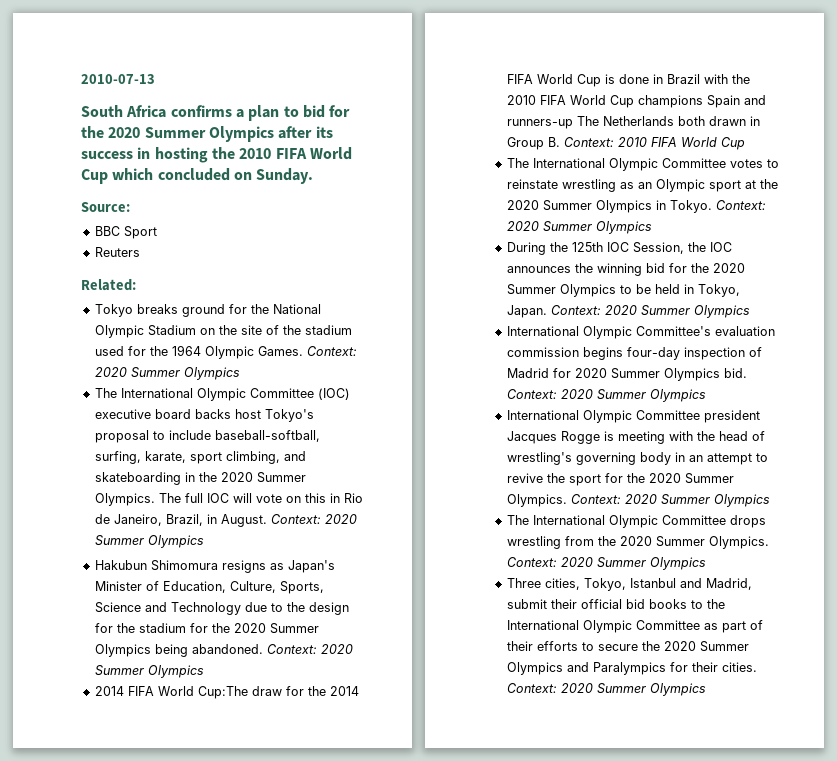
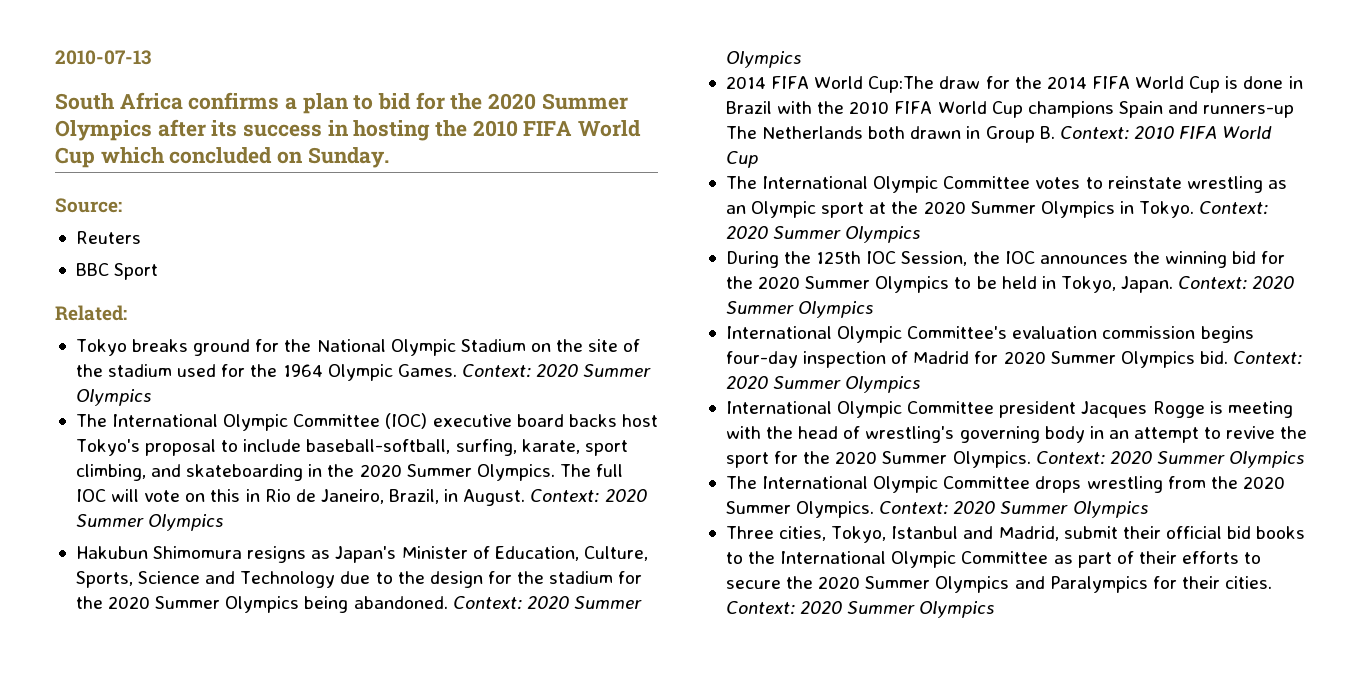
+ Reuters
- Reuters

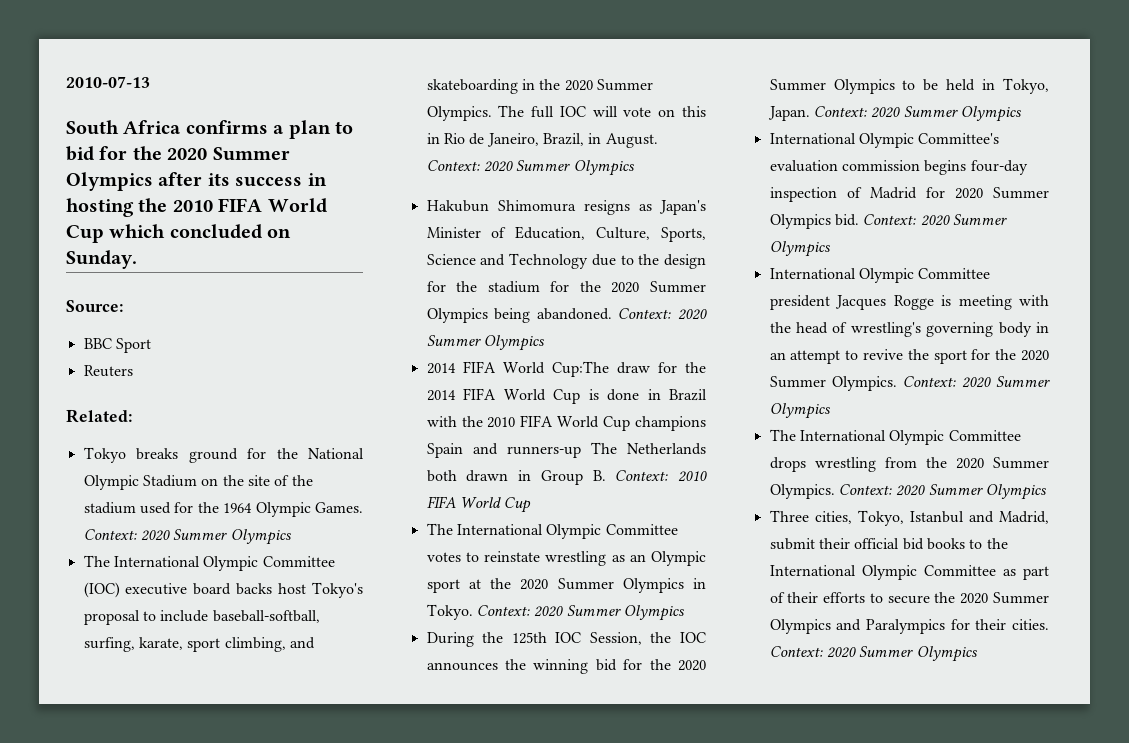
- Reuters
+ Reuters

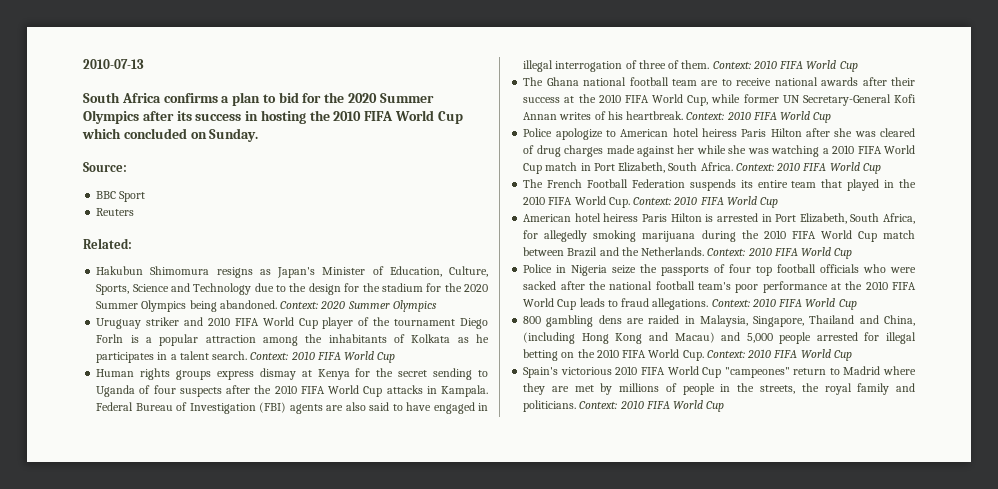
- Tokyo breaks ground for the National Olympic Stadium on the site of the stadium used for the 1964 Olympic Games. Context: 2020 Summer Olympics
- The International Olympic Committee (IOC) executive board backs host Tokyo's proposal to include baseball-softball, surfing, karate, sport climbing, and skateboarding in the 2020 Summer Olympics. The full IOC will vote on this in Rio de Janeiro, Brazil, in August. Context: 2020 Summer Olympics
- 2014 FIFA World Cup:The draw for the 2014 FIFA World Cup is done in Brazil with the 2010 FIFA World Cup champions Spain and runners-up The Netherlands both drawn in Group B. Context: 2010 FIFA World Cup
- The International Olympic Committee votes to reinstate wrestling as an Olympic sport at the 2020 Summer Olympics in Tokyo. Context: 2020 Summer Olympics
- During the 125th IOC Session, the IOC announces the winning bid for the 2020 Summer Olympics to be held in Tokyo, Japan. Context: 2020 Summer Olympics
- International Olympic Committee's evaluation commission begins four-day inspection of Madrid for 2020 Summer Olympics bid. Context: 2020 Summer Olympics
- International Olympic Committee president Jacques Rogge is meeting with the head of wrestling's governing body in an attempt to revive the sport for the 2020 Summer Olympics. Context: 2020 Summer Olympics
- The International Olympic Committee drops wrestling from the 2020 Summer Olympics. Context: 2020 Summer Olympics
- Three cities, Tokyo, Istanbul and Madrid, submit their official bid books to the International Olympic Committee as part of their efforts to secure the 2020 Summer Olympics and Paralympics for their cities. Context: 2020 Summer Olympics
+ Uruguay striker and 2010 FIFA World Cup player of the tournament Diego Forln is a popular attraction among the inhabitants of Kolkata as he participates in a talent search. Context: 2010 FIFA World Cup
+ Human rights groups express dismay at Kenya for the secret sending to Uganda of four suspects after the 2010 FIFA World Cup attacks in Kampala. Federal Bureau of Investigation (FBI) agents are also said to have engaged in illegal interrogation of three of them. Context: 2010 FIFA World Cup
+ The Ghana national football team are to receive national awards after their success at the 2010 FIFA World Cup, while former UN Secretary-General Kofi Annan writes of his heartbreak. Context: 2010 FIFA World Cup
+ Police apologize to American hotel heiress Paris Hilton after she was cleared of drug charges made against her while she was watching a 2010 FIFA World Cup match in Port Elizabeth, South Africa. Context: 2010 FIFA World Cup
+ The French Football Federation suspends its entire team that played in the 2010 FIFA World Cup. Context: 2010 FIFA World Cup
+ American hotel heiress Paris Hilton is arrested in Port Elizabeth, South Africa, for allegedly smoking marijuana during the 2010 FIFA World Cup match between Brazil and the Netherlands. Context: 2010 FIFA World Cup
+ Police in Nigeria seize the passports of four top football officials who were sacked after the national football team's poor performance at the 2010 FIFA World Cup leads to fraud allegations. Context: 2010 FIFA World Cup
+ 800 gambling dens are raided in Malaysia, Singapore, Thailand and China, (including Hong Kong and Macau) and 5,000 people arrested for illegal betting on the 2010 FIFA World Cup. Context: 2010 FIFA World Cup
+ Spain's victorious 2010 FIFA World Cup "campeones" return to Madrid where they are met by millions of people in the streets, the royal family and politicians. Context: 2010 FIFA World Cup

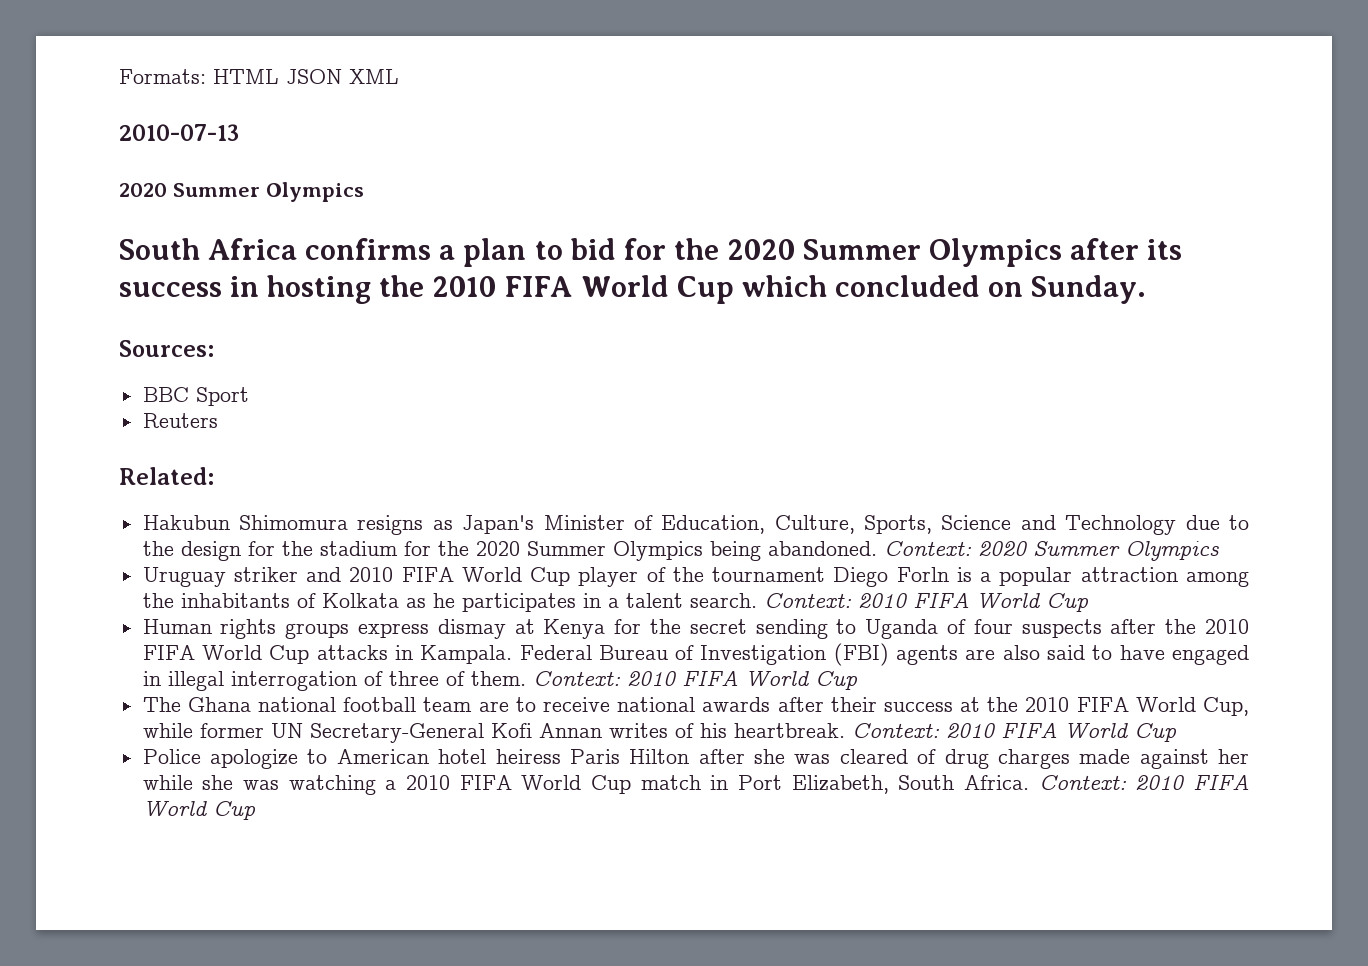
+ Formats: HTML JSON XML
  2010-07-13
+ 2020 Summer Olympics
- Source:
+ Sources:
- The French Football Federation suspends its entire team that played in the 2010 FIFA World Cup. Context: 2010 FIFA World Cup
- American hotel heiress Paris Hilton is arrested in Port Elizabeth, South Africa, for allegedly smoking marijuana during the 2010 FIFA World Cup match between Brazil and the Netherlands. Context: 2010 FIFA World Cup
- Police in Nigeria seize the passports of four top football officials who were sacked after the national football team's poor performance at the 2010 FIFA World Cup leads to fraud allegations. Context: 2010 FIFA World Cup
- 800 gambling dens are raided in Malaysia, Singapore, Thailand and China, (including Hong Kong and Macau) and 5,000 people arrested for illegal betting on the 2010 FIFA World Cup. Context: 2010 FIFA World Cup
- Spain's victorious 2010 FIFA World Cup "campeones" return to Madrid where they are met by millions of people in the streets, the royal family and politicians. Context: 2010 FIFA World Cup

